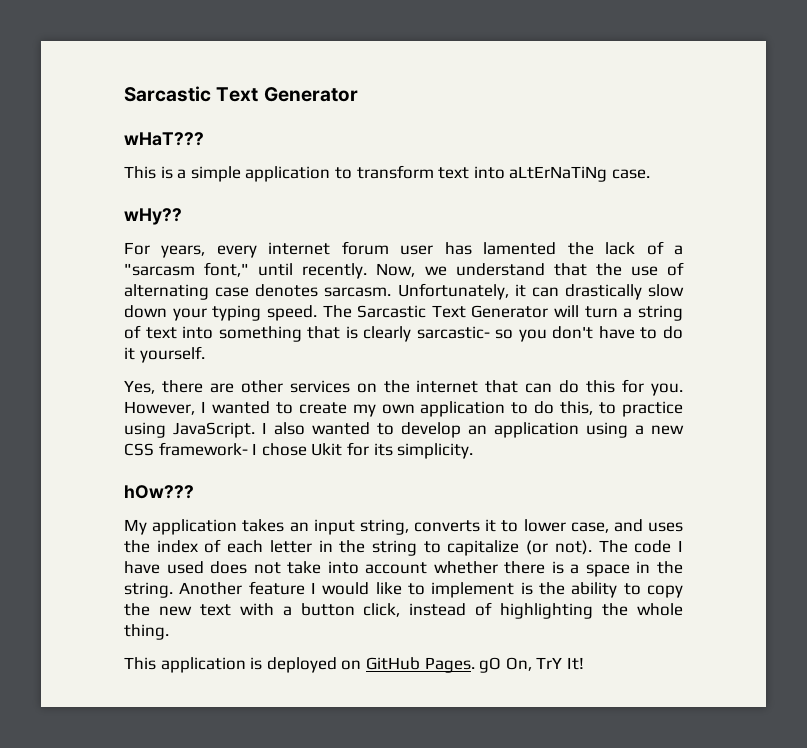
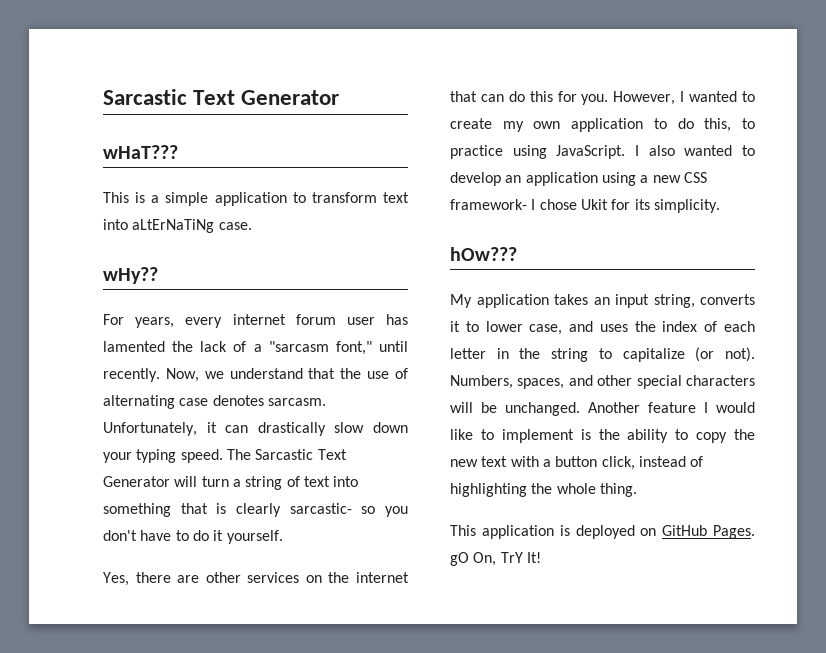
- The code I have used does not take into account whether there is a space in the string.
+ Numbers, spaces, and other special characters will be unchanged.

